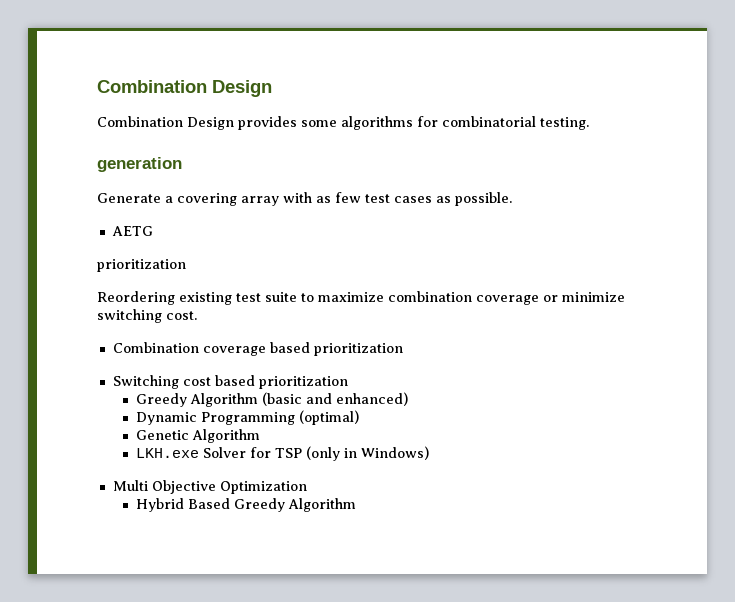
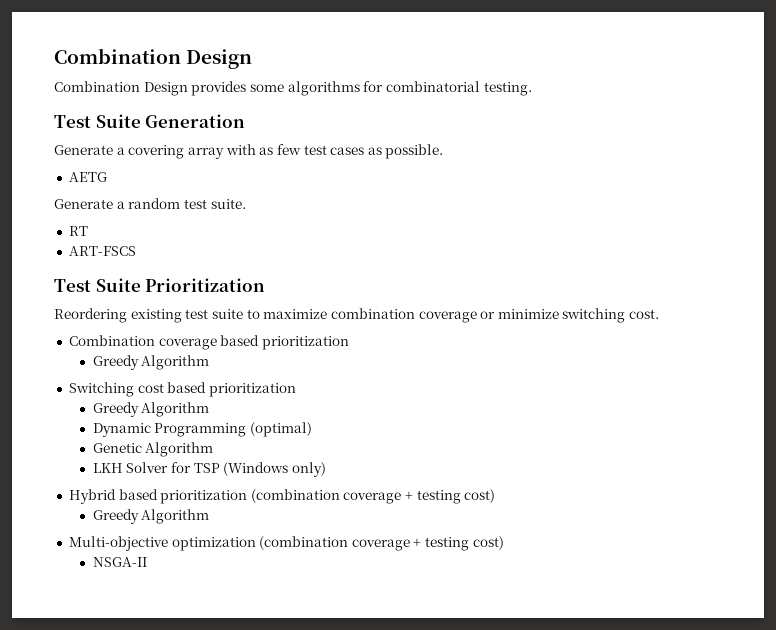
- generation
+ Test Suite Generation
  AETG
- prioritization
+ Generate a random test suite.
+ RT
+ ART-FSCS
+ Test Suite Prioritization
  Combination coverage based prioritization
+ Greedy Algorithm
  Switching cost based prioritization
- Greedy Algorithm (basic and enhanced)
+ Greedy Algorithm
- LKH.exe Solver for TSP (only in Windows)
- Multi Objective Optimization
- Hybrid Based Greedy Algorithm
+ LKH Solver for TSP (Windows only)
+ Hybrid based prioritization (combination coverage + testing cost)
+ Greedy Algorithm
+ Multi-objective optimization (combination coverage + testing cost)
+ NSGA-II

